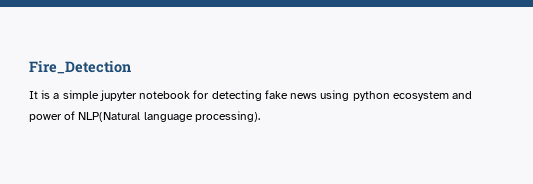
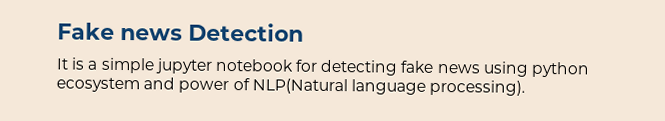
- Fire_Detection
+ Fake news Detection

